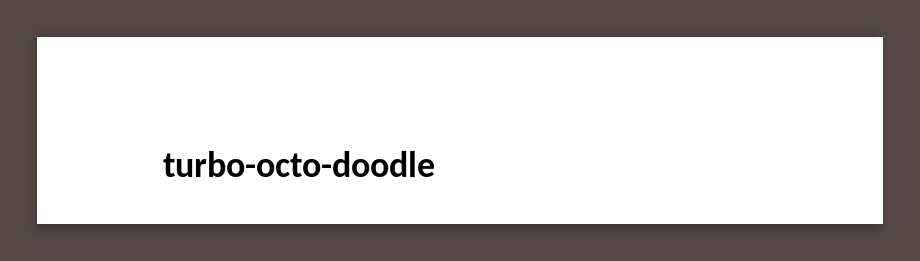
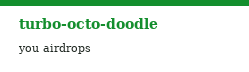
+ you airdrops

